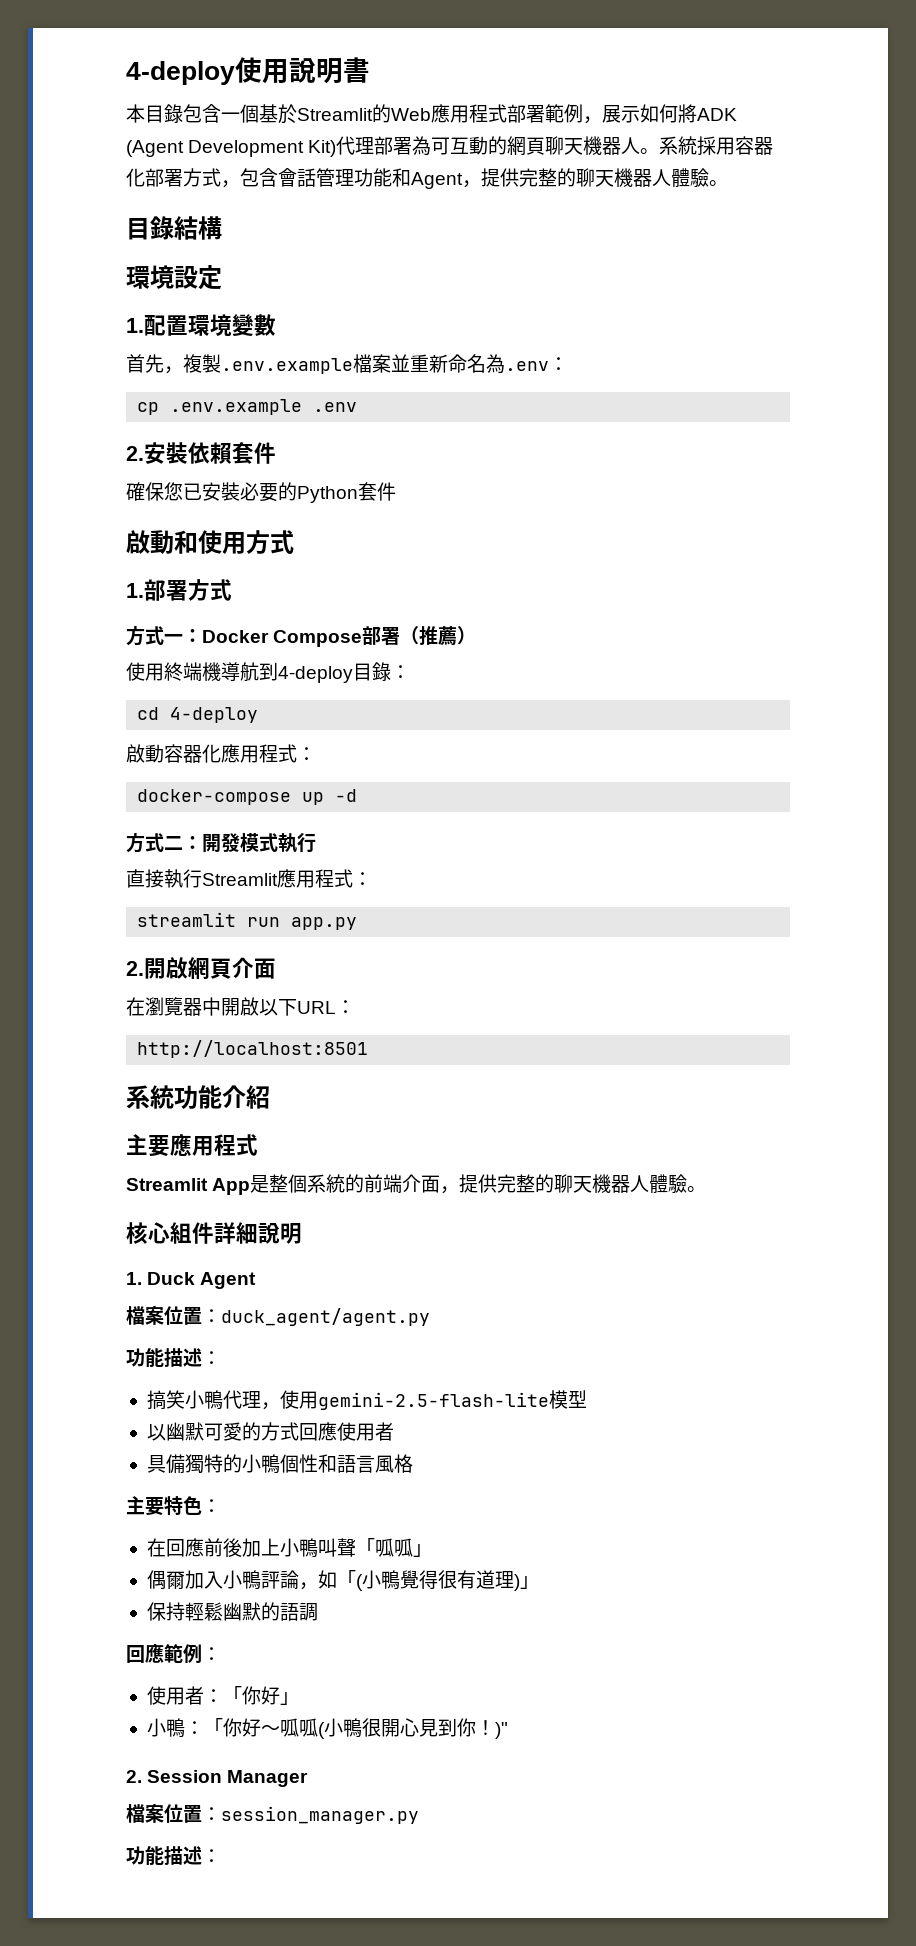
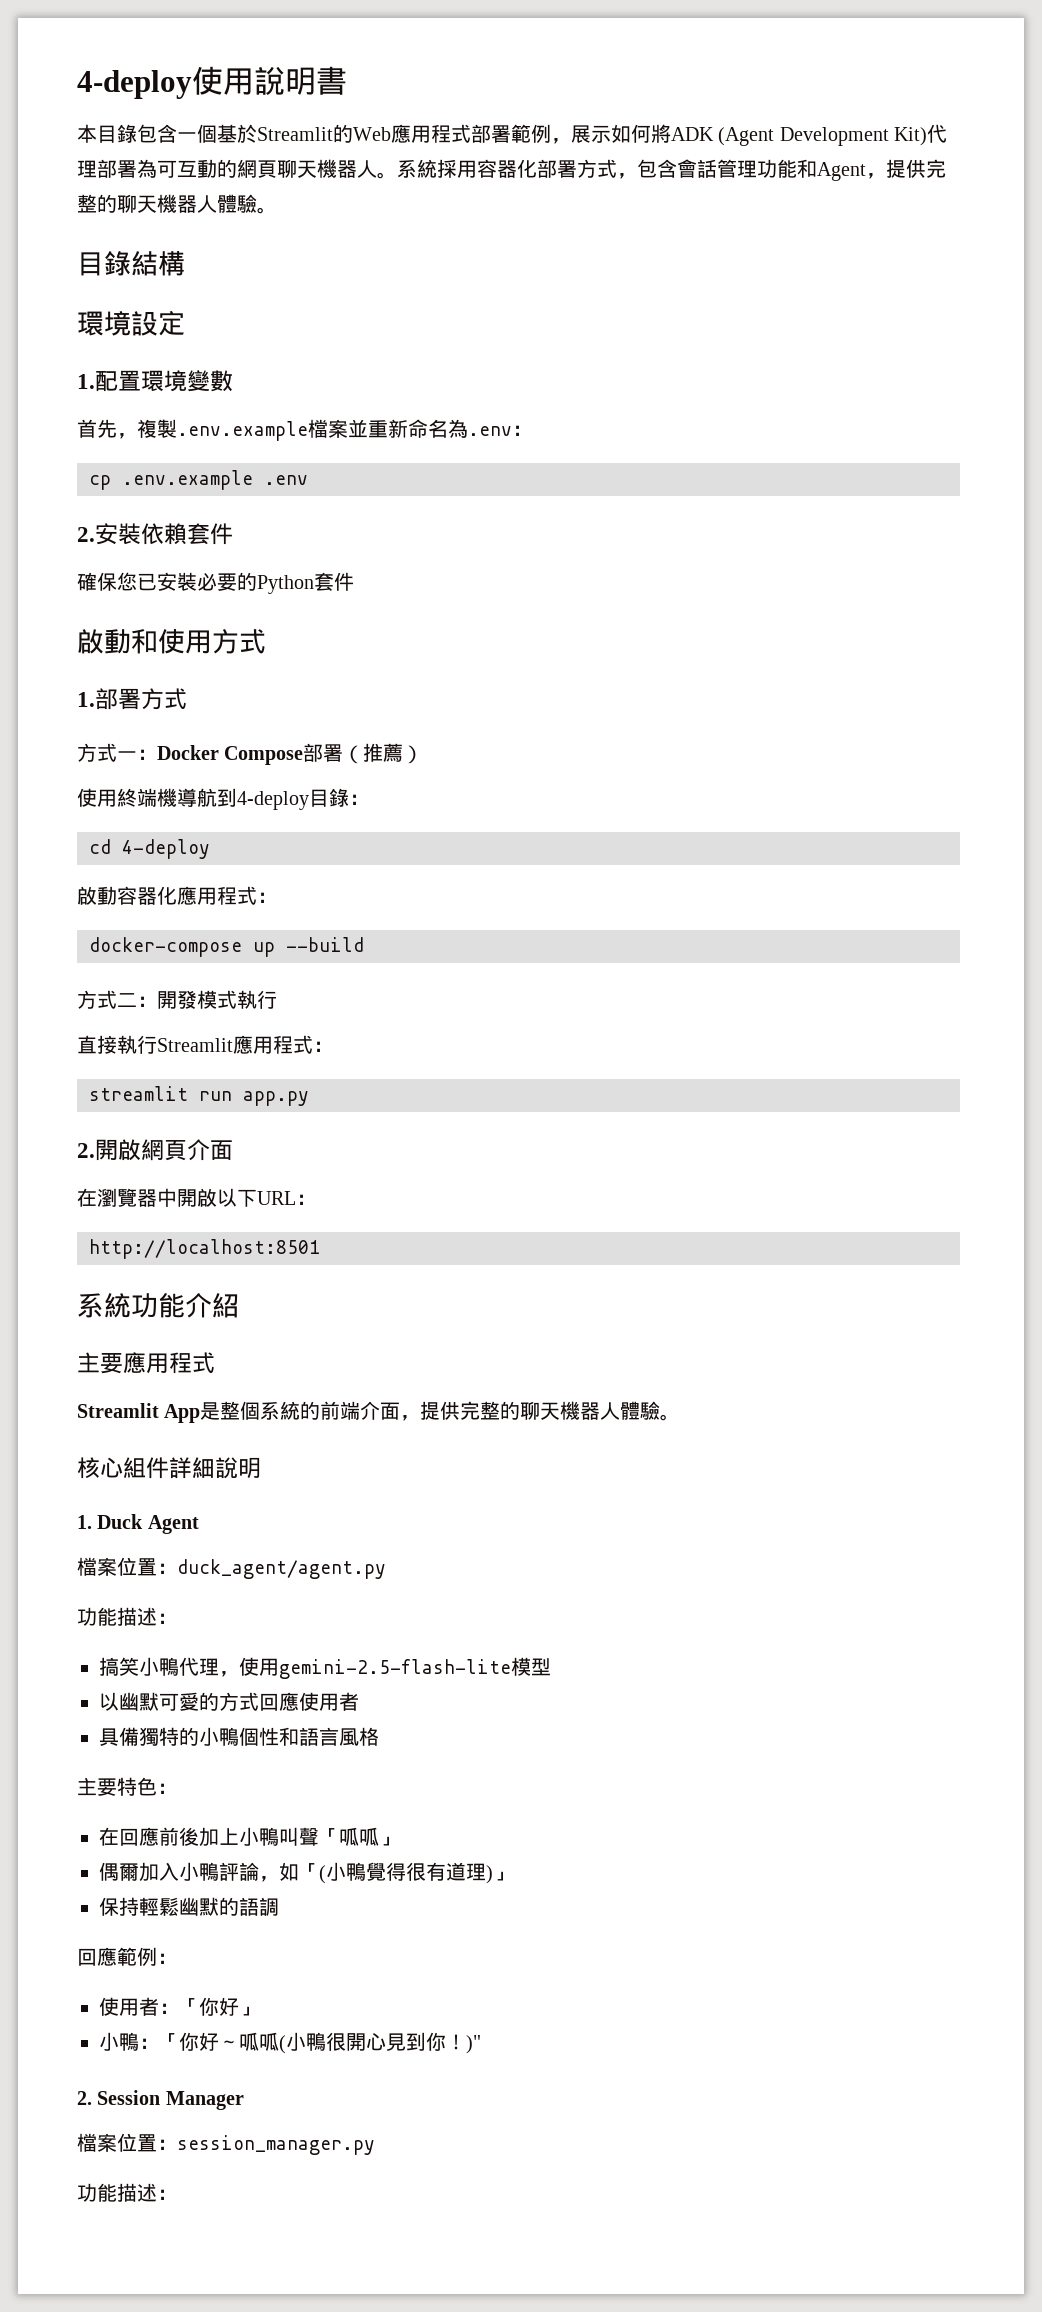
- docker-compose up -d
+ docker-compose up --build

